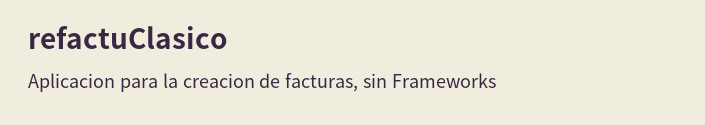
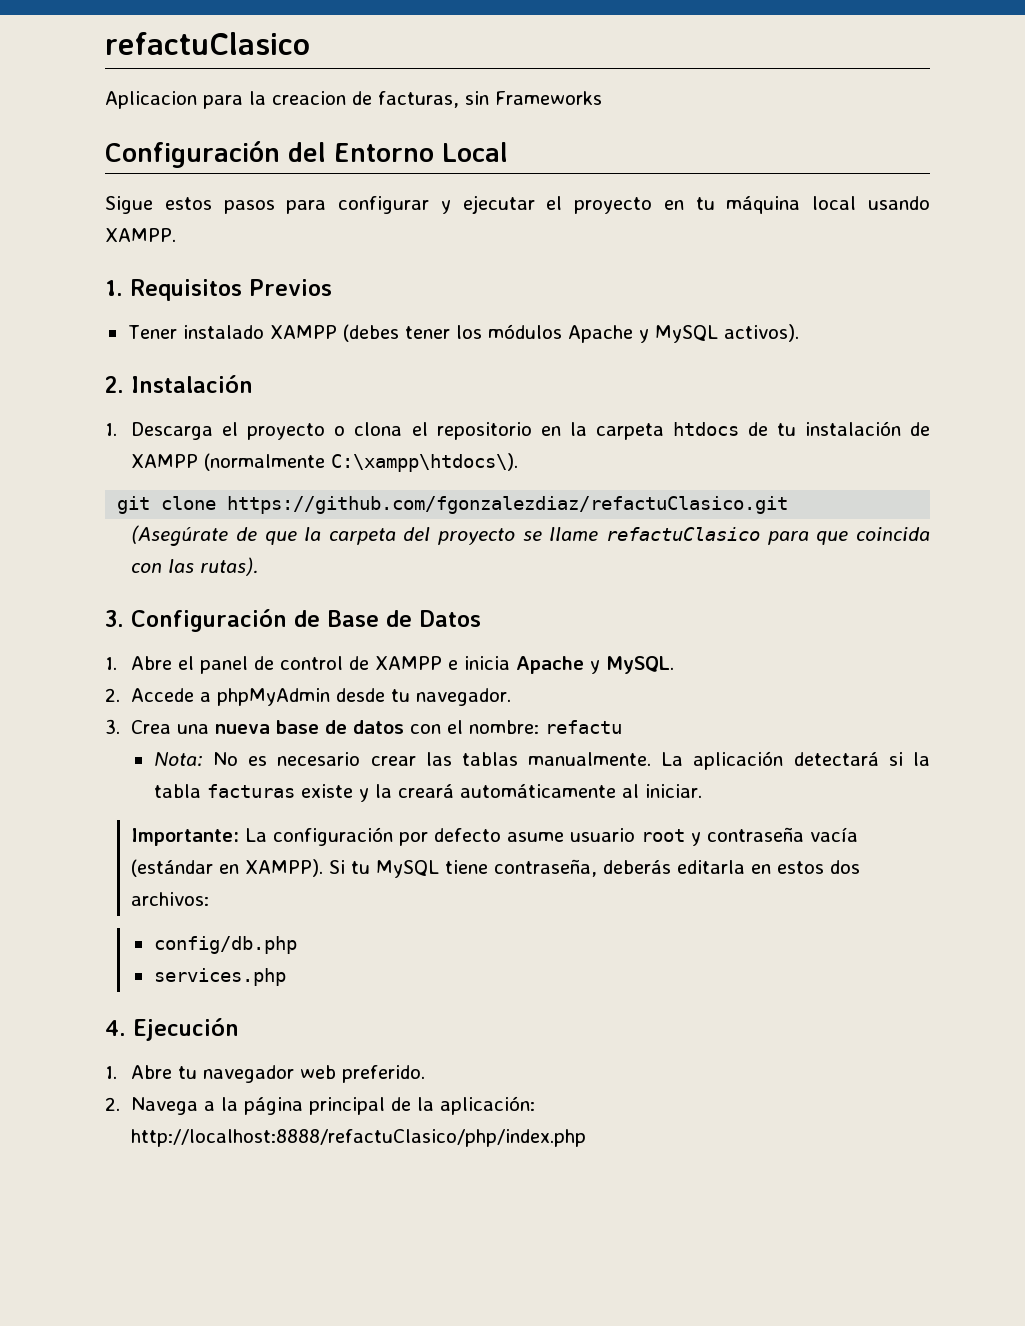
+ Configuración del Entorno Local
+ Sigue estos pasos para configurar y ejecutar el proyecto en tu máquina local usando XAMPP.
+ 1. Requisitos Previos
+ Tener instalado XAMPP (debes tener los módulos Apache y MySQL activos).
+ 2. Instalación
+ 1. Descarga el proyecto o clona el repositorio en la carpeta htdocs de tu instalación de XAMPP (normalmente C:\xampp\htdocs\).
+ git clone https://github.com/fgonzalezdiaz/refactuClasico.git
+ (Asegúrate de que la carpeta del proyecto se llame refactuClasico para que coincida con las rutas).
+ 3. Configuración de Base de Datos
+ 1. Abre el panel de control de XAMPP e inicia Apache y MySQL.
+ 2. Accede a phpMyAdmin desde tu navegador.
+ 3. Crea una nueva base de datos con el nombre: refactu
+ Nota: No es necesario crear las tablas manualmente. La aplicación detectará si la tabla facturas existe y la creará automáticamente al iniciar.
+ Importante: La configuración por defecto asume usuario root y contraseña vacía (estándar en XAMPP). Si tu MySQL tiene contraseña, deberás editarla en estos dos archivos:
+ config/db.php
+ services.php
+ 4. Ejecución
+ 1. Abre tu navegador web preferido.
+ 2. Navega a la página principal de la aplicación: http://localhost:8888/refactuClasico/php/index.php

